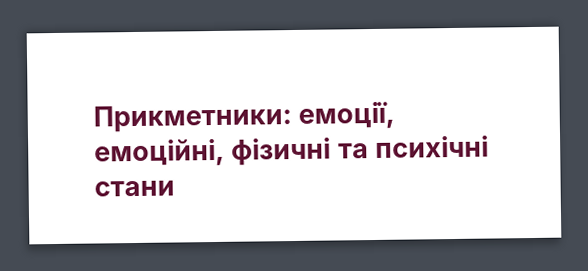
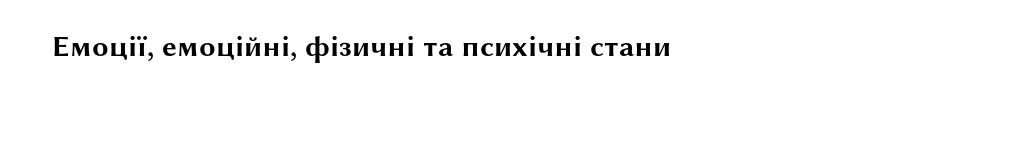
- Прикметники: емоції, емоційні, фізичні та психічні стани
+ Емоції, емоційні, фізичні та психічні стани

